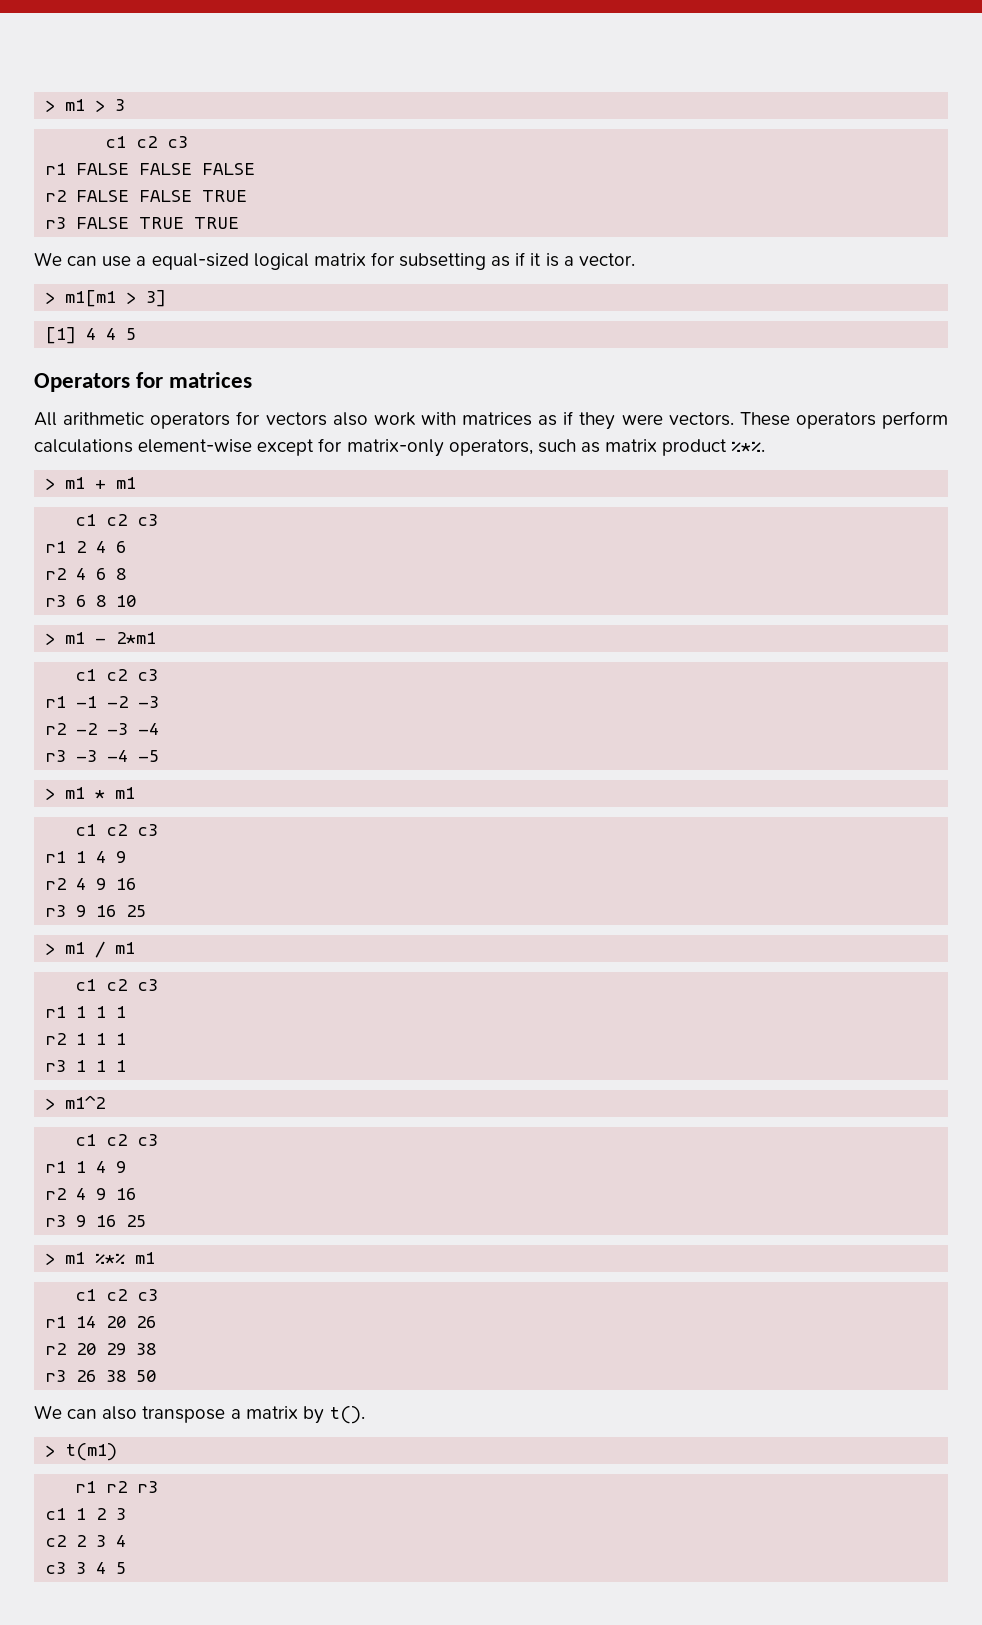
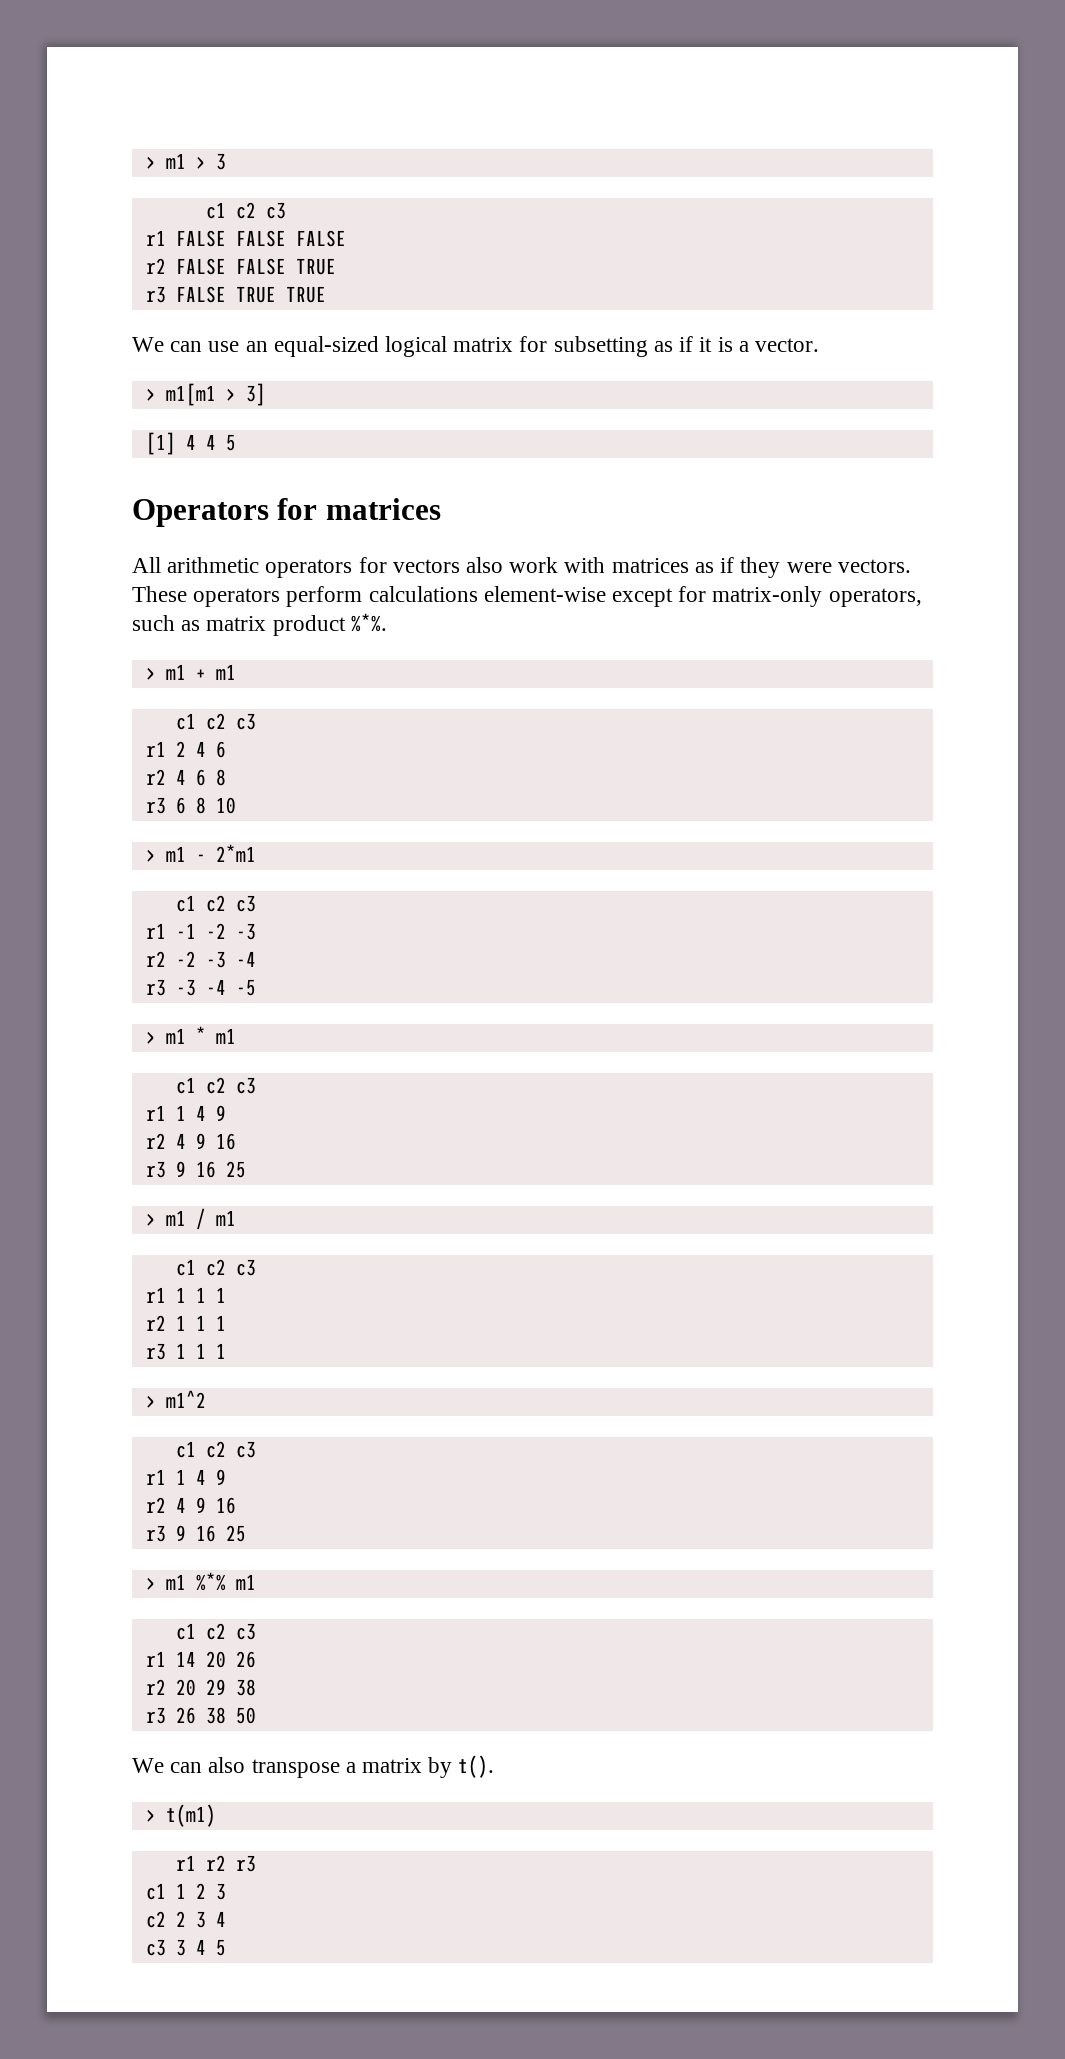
- We can use a equal-sized logical matrix for subsetting as if it is a vector.
+ We can use an equal-sized logical matrix for subsetting as if it is a vector.

